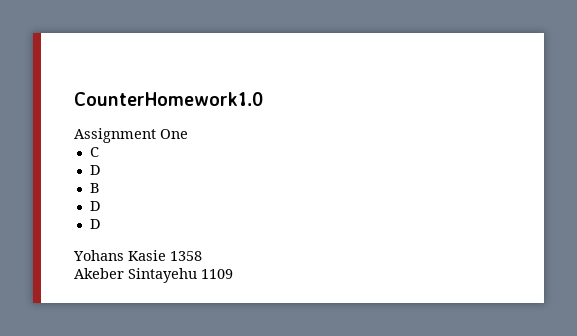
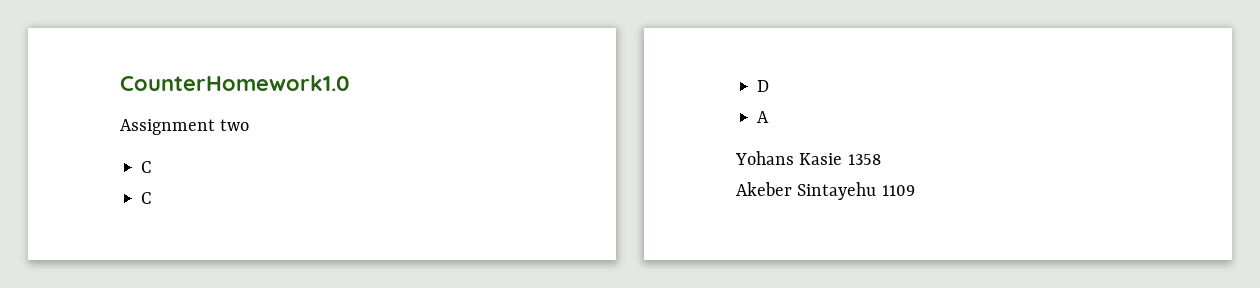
- Assignment One
+ Assignment two
+ C
- B
- D
- D
+ A

